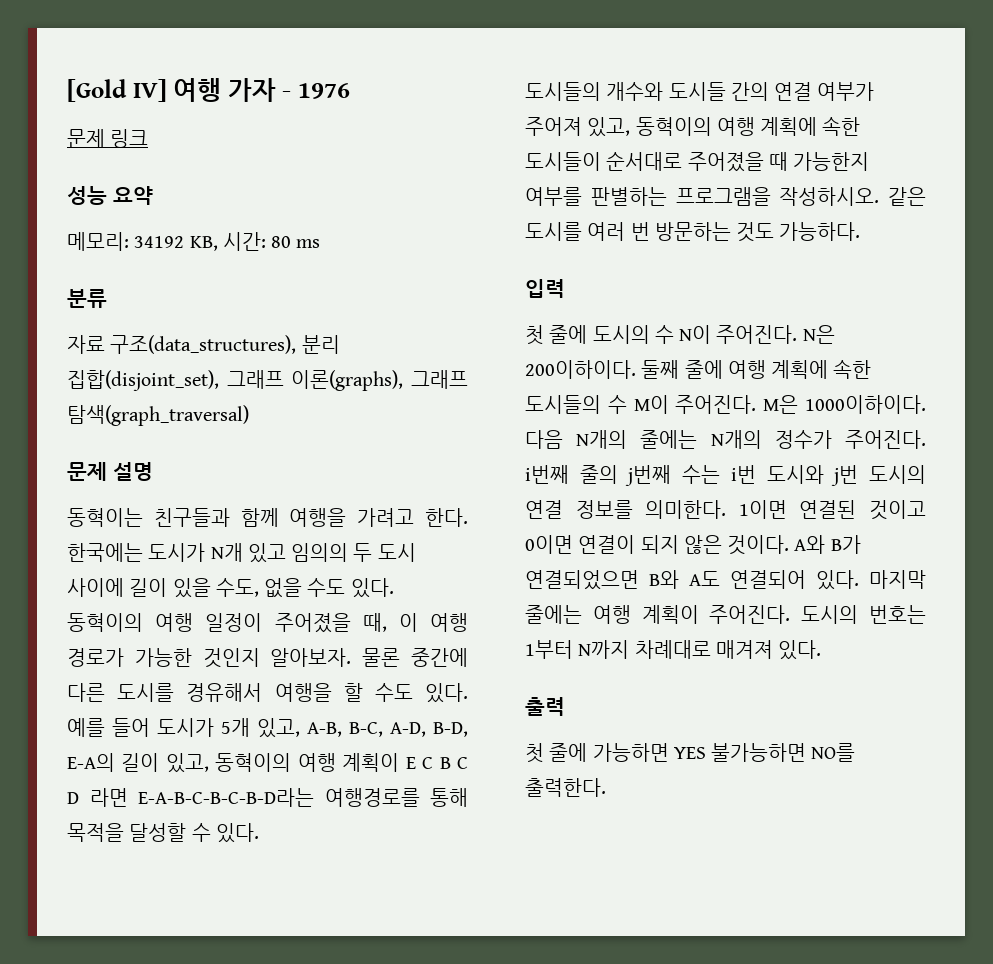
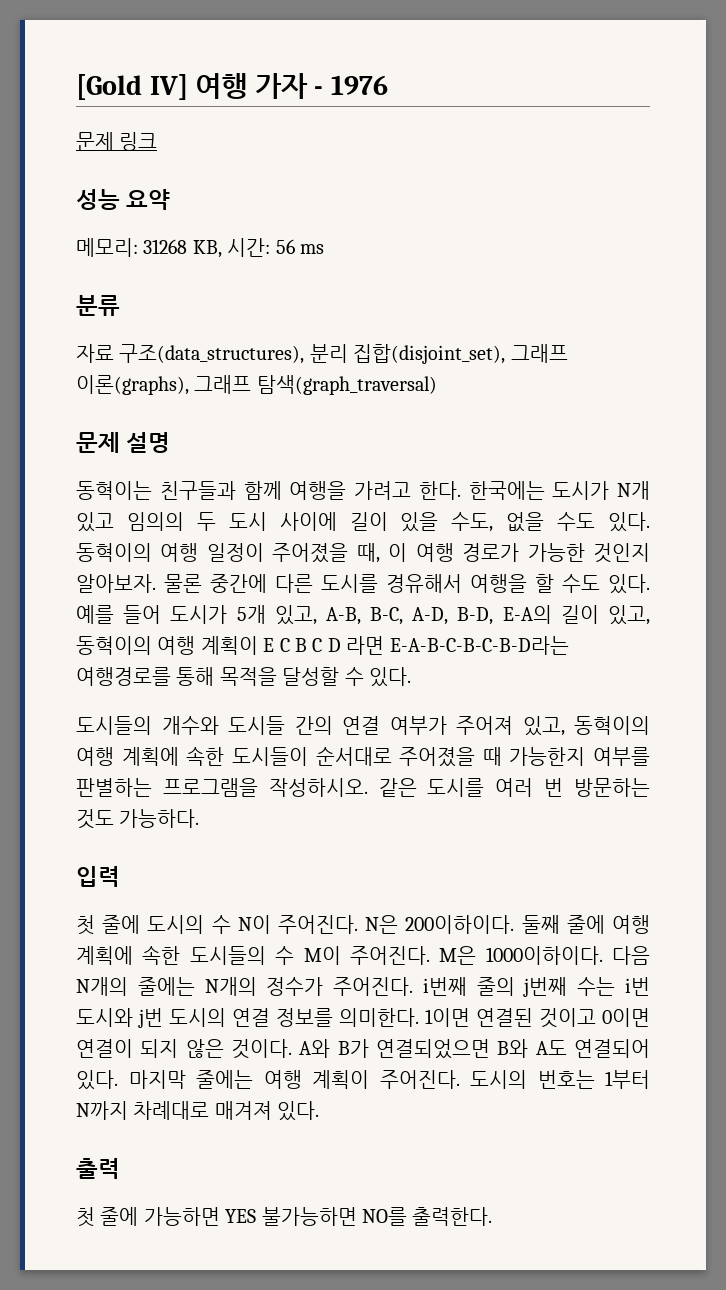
- 메모리: 34192 KB, 시간: 80 ms
+ 메모리: 31268 KB, 시간: 56 ms

